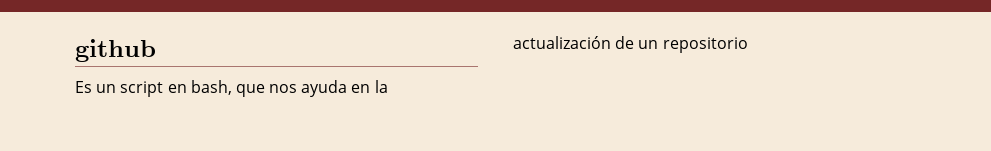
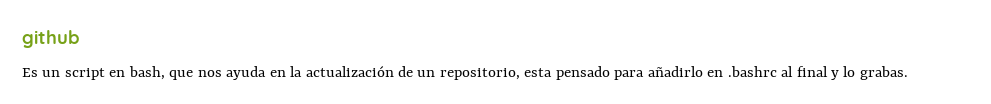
- Es un script en bash, que nos ayuda en la actualización de un repositorio
+ Es un script en bash, que nos ayuda en la actualización de un repositorio, esta pensado para añadirlo en .bashrc al final y lo grabas.

